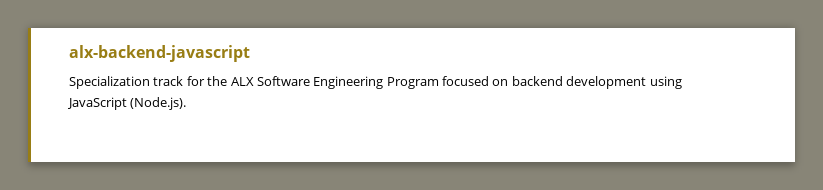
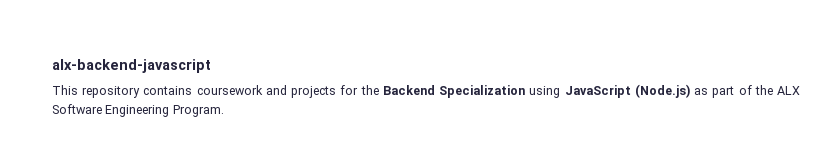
- Specialization track for the ALX Software Engineering Program focused on backend development using JavaScript (Node.js).
+ This repository contains coursework and projects for the Backend Specialization using JavaScript (Node.js) as part of the ALX Software Engineering Program.

